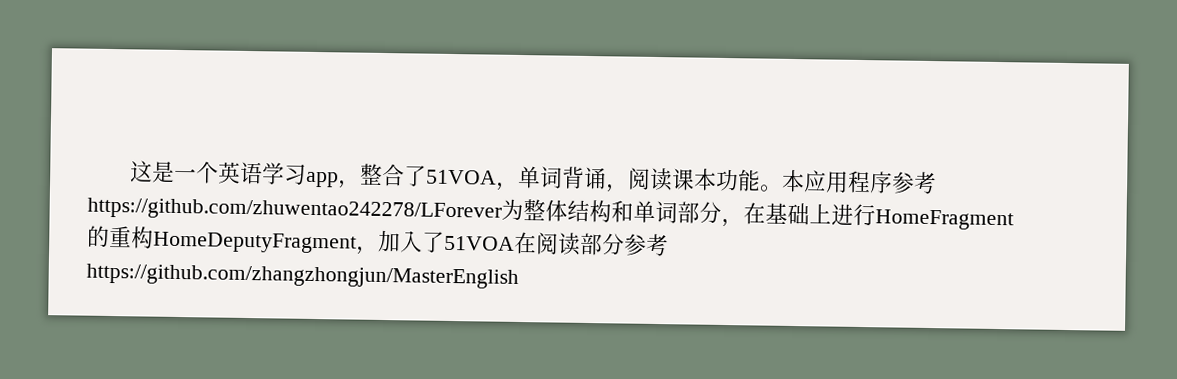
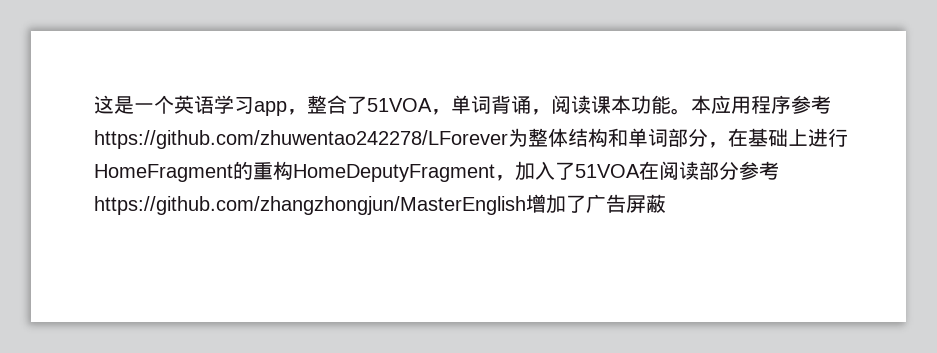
- 本应用程序参考https://github.com/zhuwentao242278/LForever为整体结构和单词部分，在基础上进行HomeFragment的重构HomeDeputyFragment，加入了51VOA在阅读部分参考https://github.com/zhangzhongjun/MasterEnglish
+ 本应用程序参考https://github.com/zhuwentao242278/LForever为整体结构和单词部分，在基础上进行HomeFragment的重构HomeDeputyFragment，加入了51VOA在阅读部分参考https://github.com/zhangzhongjun/MasterEnglish增加了广告屏蔽

